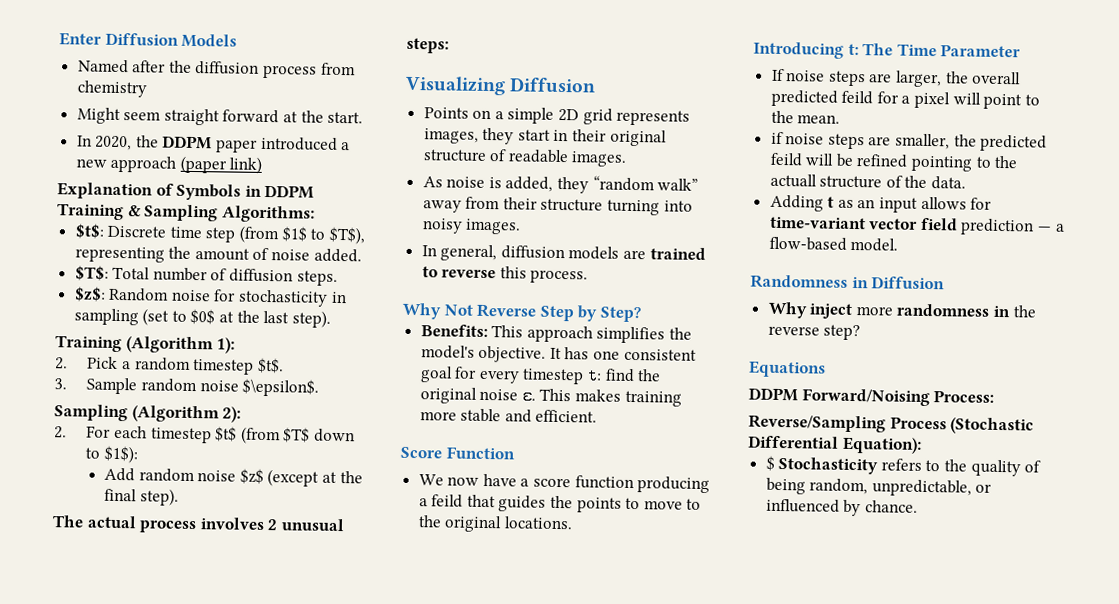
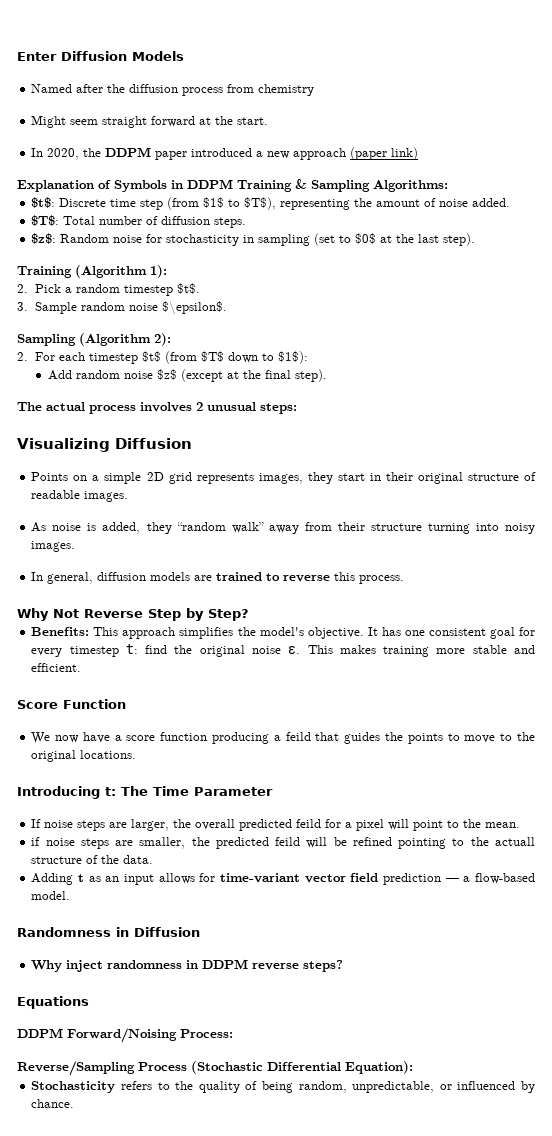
- Why inject more randomness in the reverse step?
+ Why inject randomness in DDPM reverse steps?
- $ Stochasticity refers to the quality of being random, unpredictable, or influenced by chance.
+ Stochasticity refers to the quality of being random, unpredictable, or influenced by chance.

